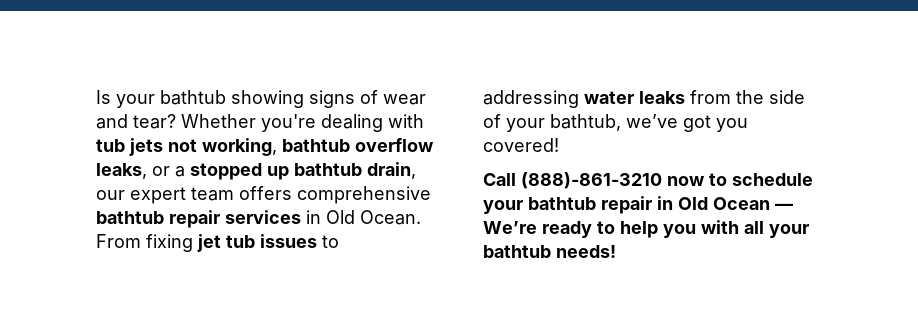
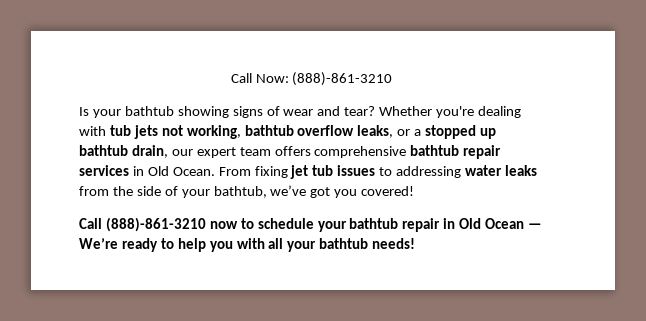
+ Call Now: (888)-861-3210

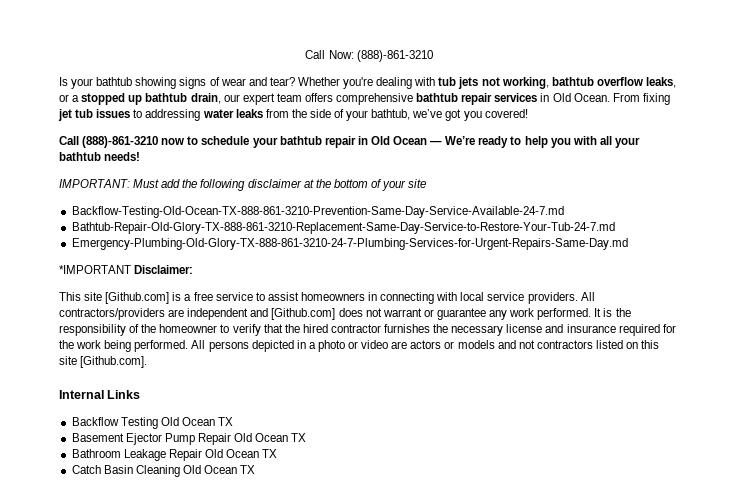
+ IMPORTANT: Must add the following disclaimer at the bottom of your site
+ Backflow-Testing-Old-Ocean-TX-888-861-3210-Prevention-Same-Day-Service-Available-24-7.md
+ Bathtub-Repair-Old-Glory-TX-888-861-3210-Replacement-Same-Day-Service-to-Restore-Your-Tub-24-7.md
+ Emergency-Plumbing-Old-Glory-TX-888-861-3210-24-7-Plumbing-Services-for-Urgent-Repairs-Same-Day.md
+ *IMPORTANT Disclaimer:
+ This site [Github.com] is a free service to assist homeowners in connecting with local service providers. All contractors/providers are independent and [Github.com] does not warrant or guarantee any work performed. It is the responsibility of the homeowner to verify that the hired contractor furnishes the necessary license and insurance required for the work being performed. All persons depicted in a photo or video are actors or models and not contractors listed on this site [Github.com].
+ Internal Links
+ Backflow Testing Old Ocean TX
+ Basement Ejector Pump Repair Old Ocean TX
+ Bathroom Leakage Repair Old Ocean TX
+ Catch Basin Cleaning Old Ocean TX

